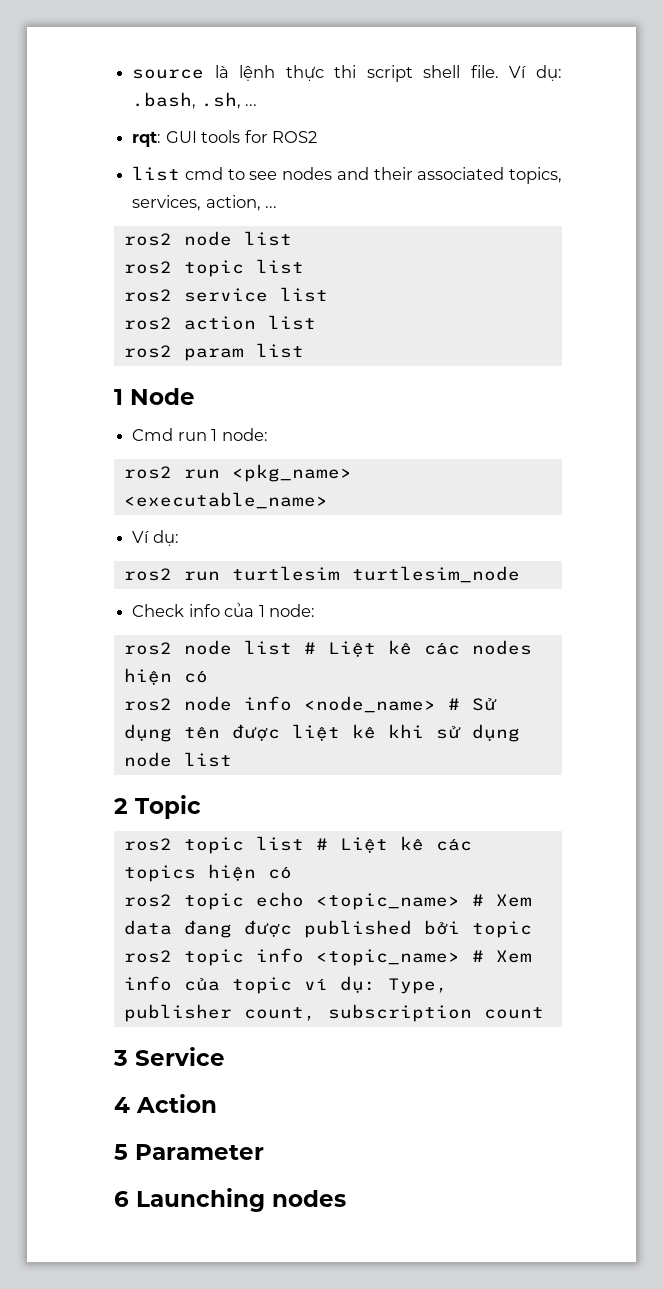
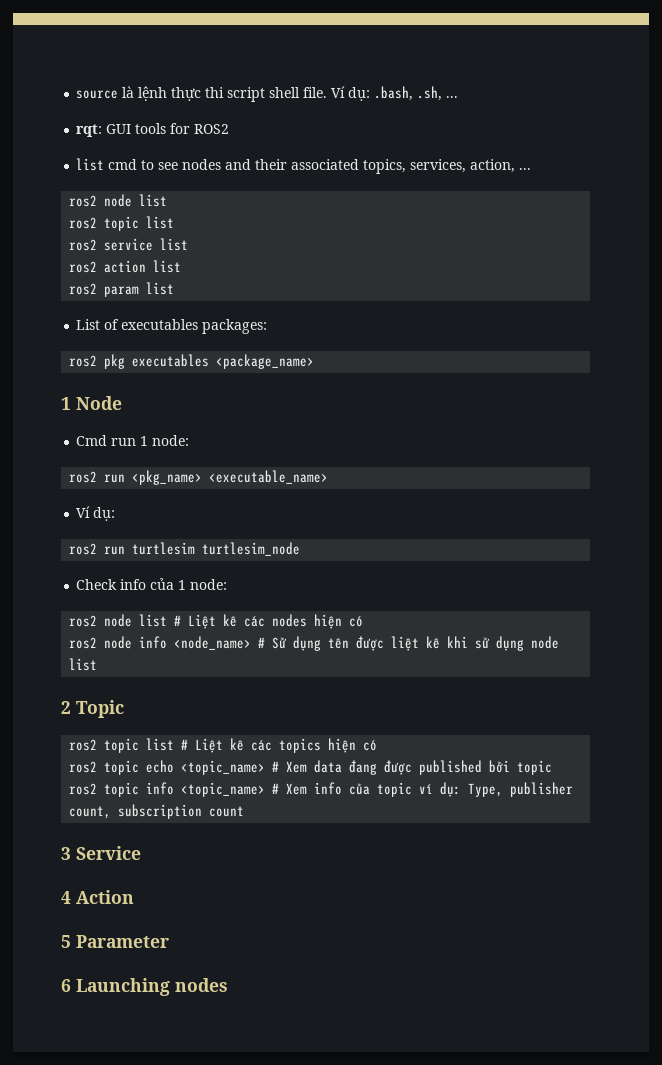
+ List of executables packages:
+ ros2 pkg executables <package_name>

